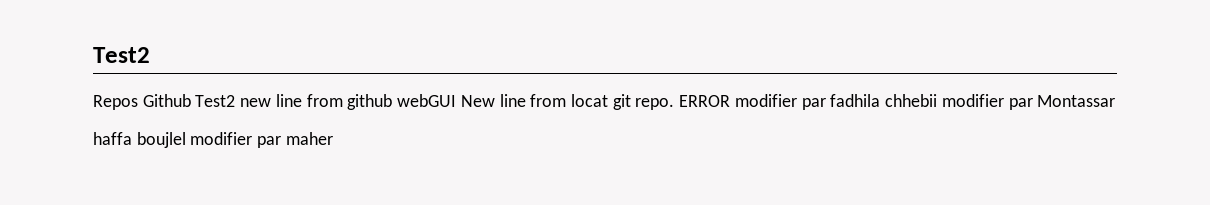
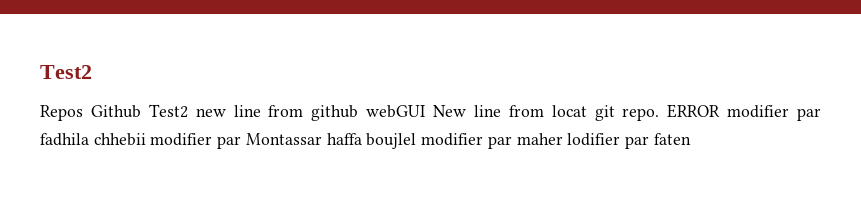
- ERROR modifier par fadhila chhebii modifier par Montassar
- haffa boujlel modifier par maher
+ ERROR modifier par fadhila chhebii modifier par Montassar haffa boujlel modifier par maher lodifier par faten

